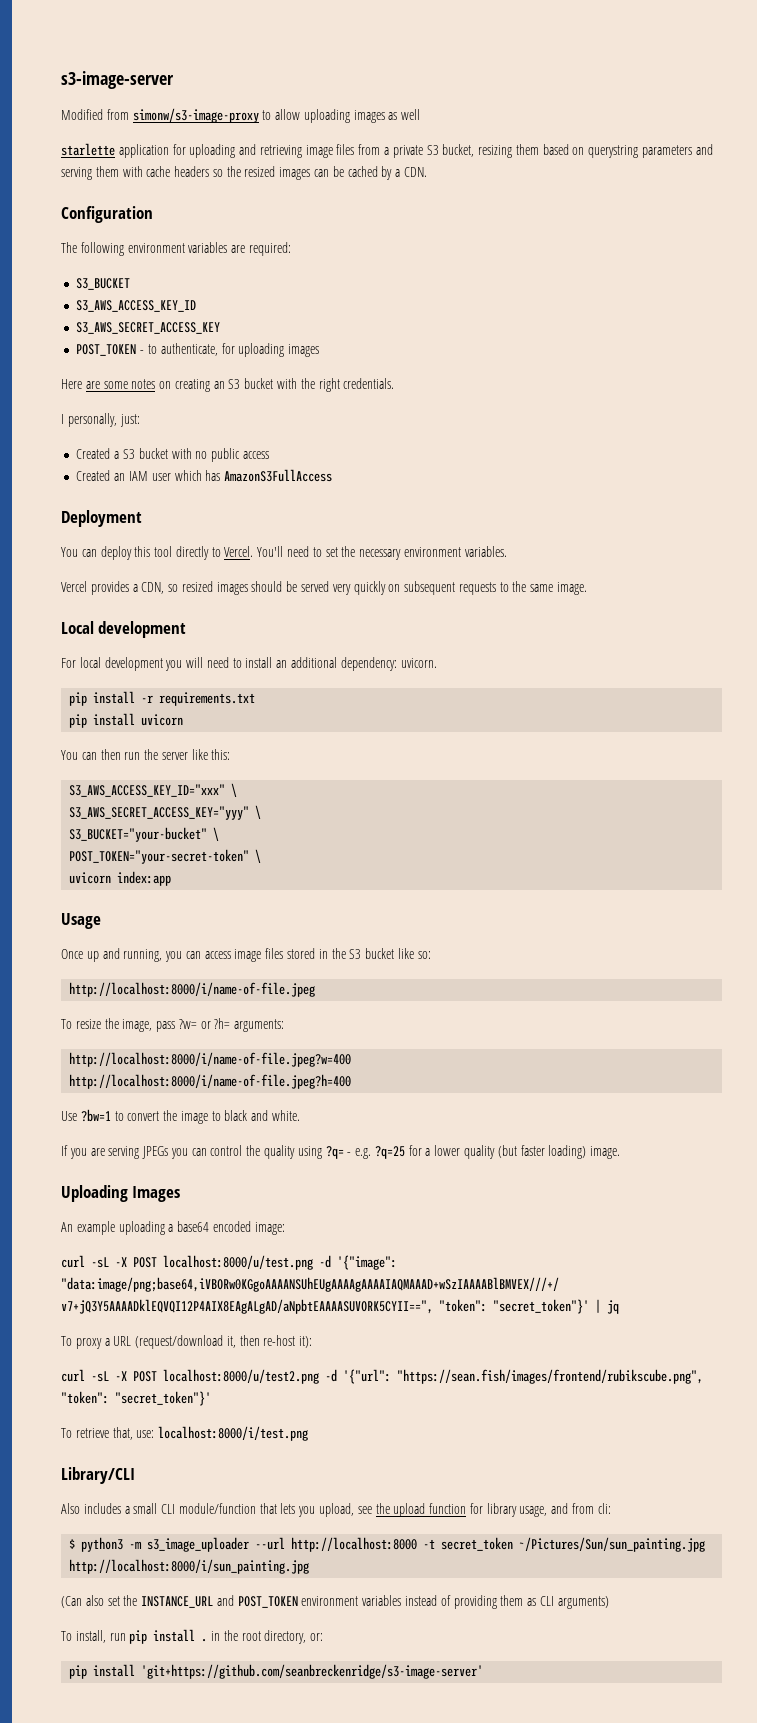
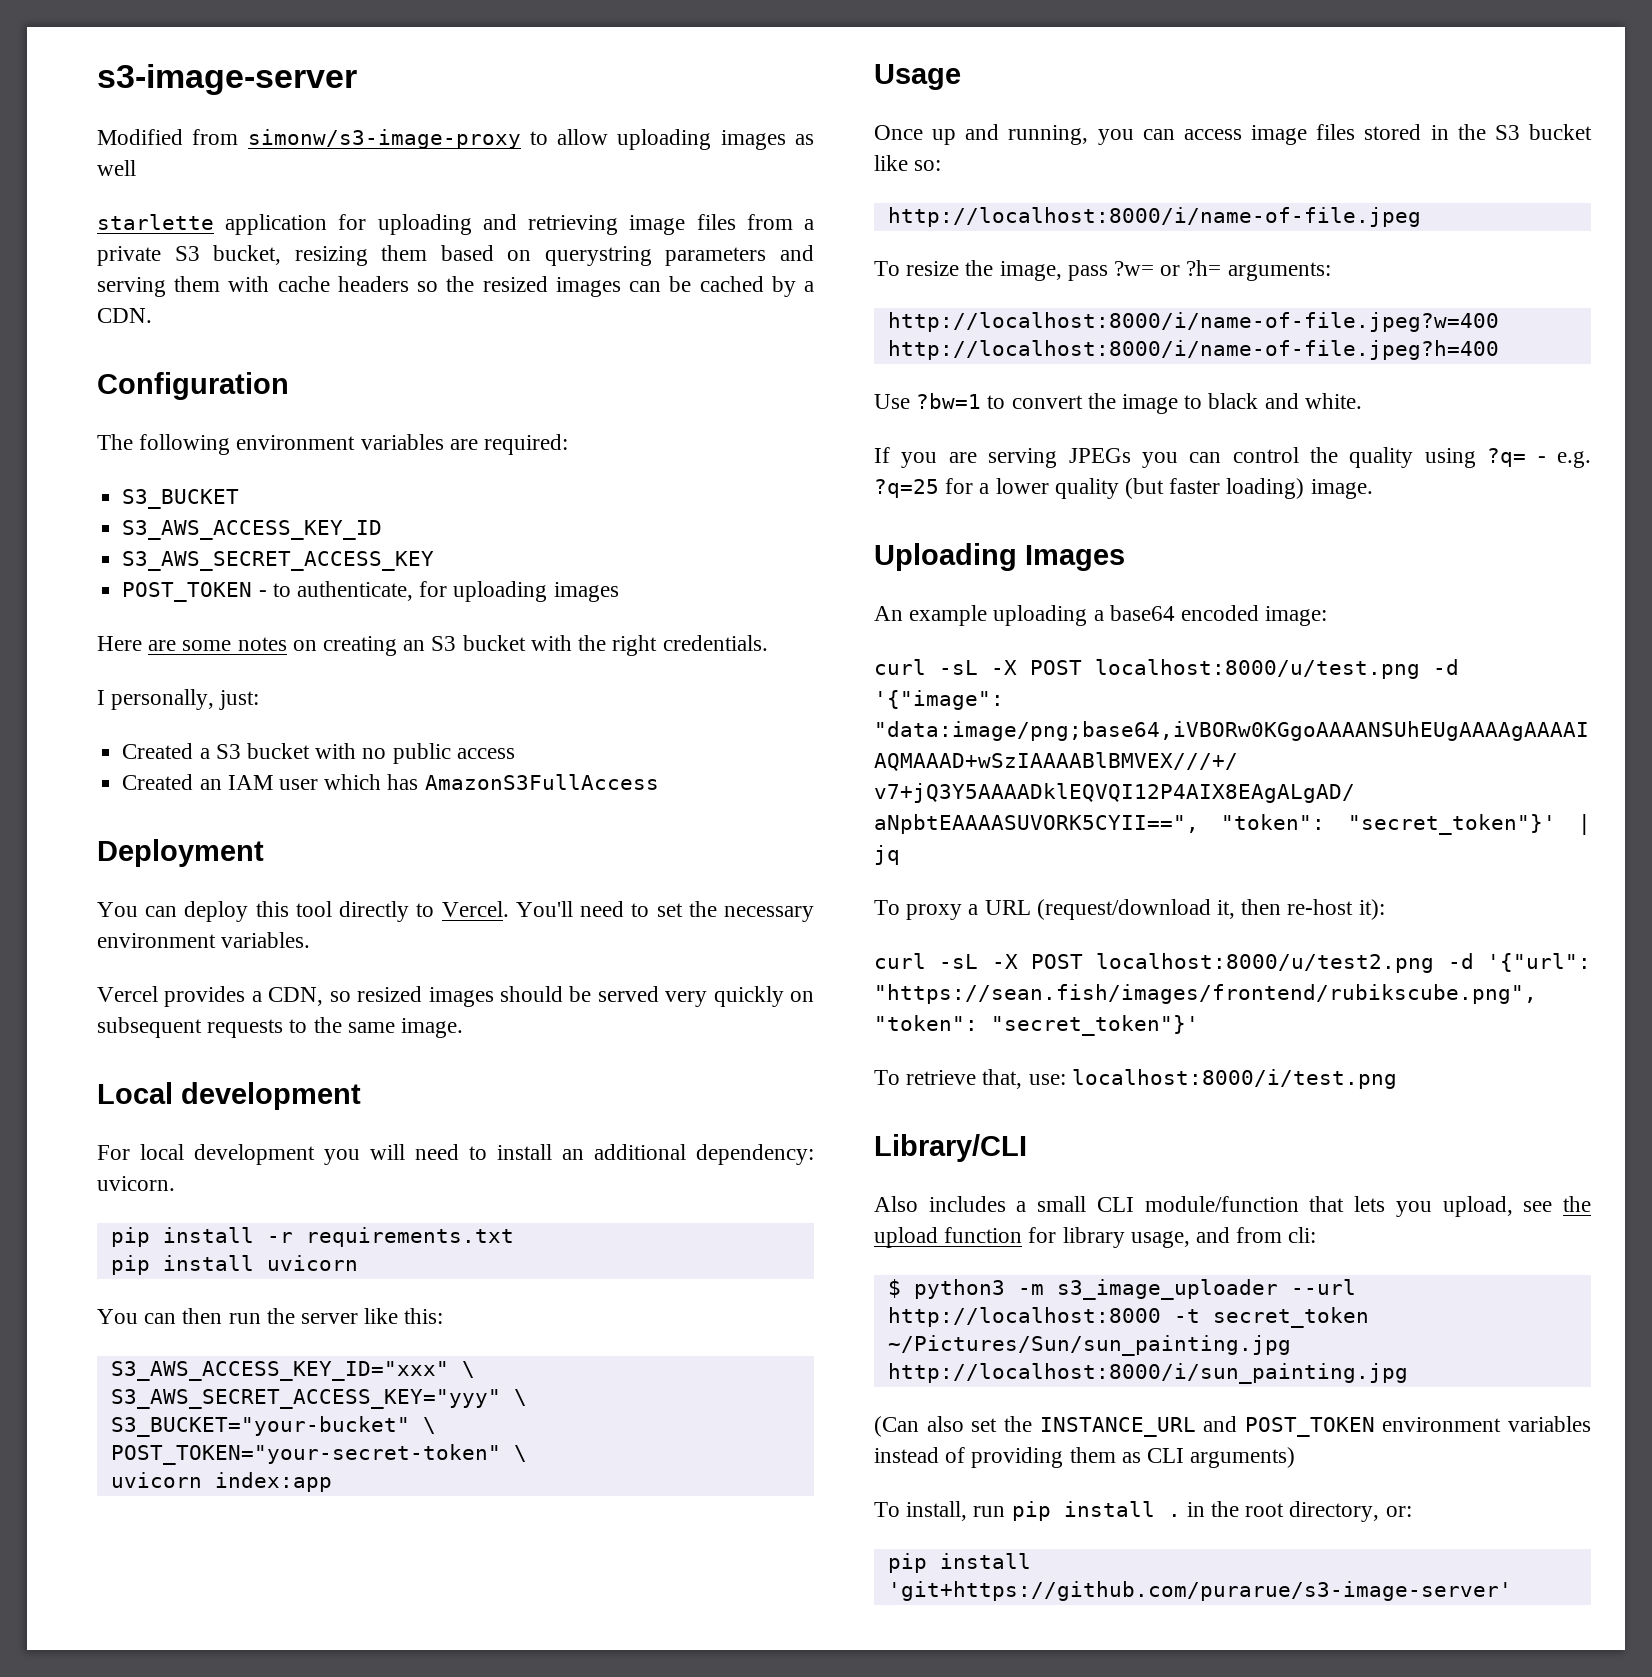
- pip install 'git+https://github.com/seanbreckenridge/s3-image-server'
+ pip install 'git+https://github.com/purarue/s3-image-server'

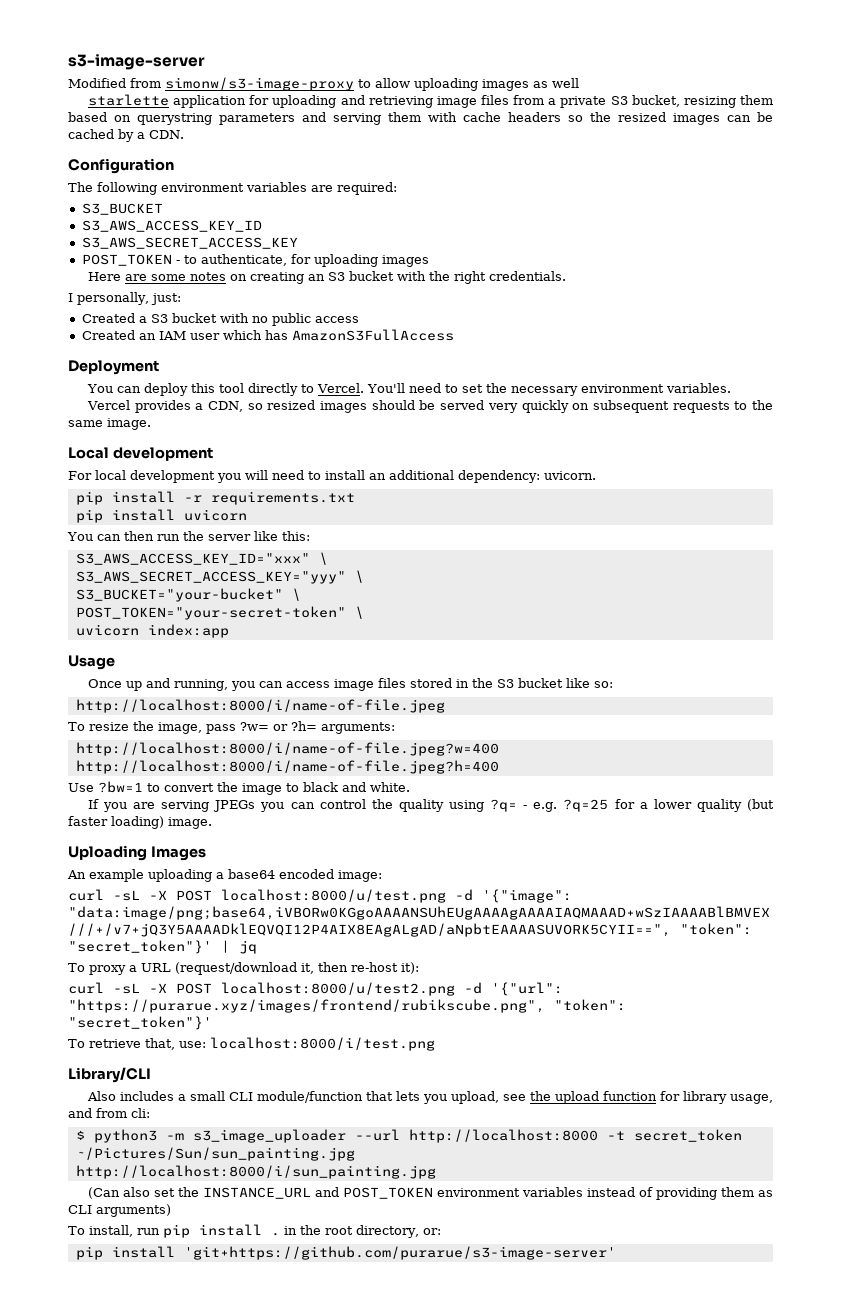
- curl -sL -X POST localhost:8000/u/test2.png -d '{"url": "https://sean.fish/images/frontend/rubikscube.png", "token": "secret_token"}'
+ curl -sL -X POST localhost:8000/u/test2.png -d '{"url": "https://purarue.xyz/images/frontend/rubikscube.png", "token": "secret_token"}'

